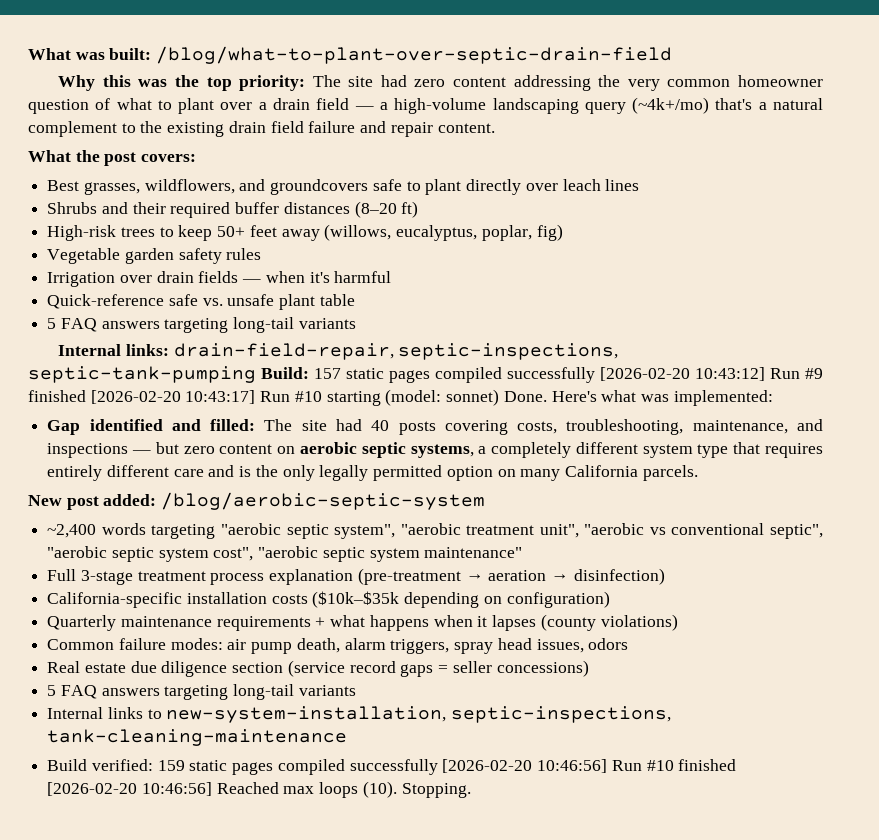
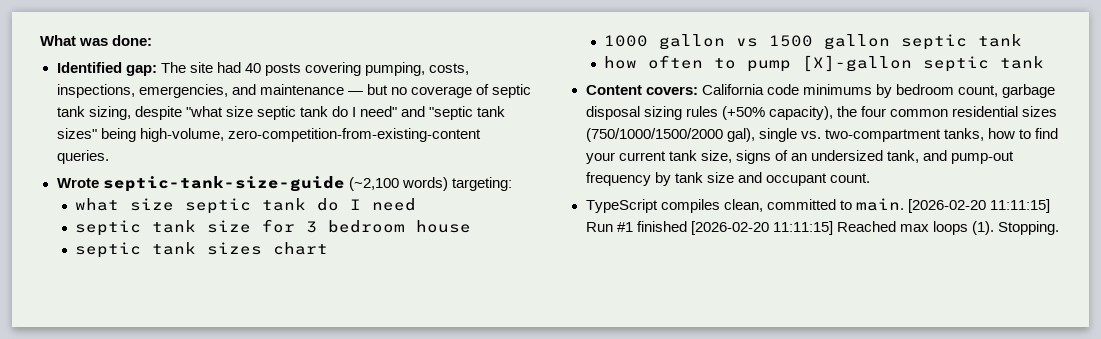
- What was built: /blog/what-to-plant-over-septic-drain-field
- Why this was the top priority: The site had zero content addressing the very common homeowner question of what to plant over a drain field — a high-volume landscaping query (~4k+/mo) that's a natural complement to the existing drain field failure and repair content.
- What the post covers:
- Best grasses, wildflowers, and groundcovers safe to plant directly over leach lines
- Shrubs and their required buffer distances (8–20 ft)
- High-risk trees to keep 50+ feet away (willows, eucalyptus, poplar, fig)
- Vegetable garden safety rules
- Irrigation over drain fields — when it's harmful
- Quick-reference safe vs. unsafe plant table
- 5 FAQ answers targeting long-tail variants
- Internal links: drain-field-repair, septic-inspections, septic-tank-pumping Build: 157 static pages compiled successfully [2026-02-20 10:43:12] Run #9 finished [2026-02-20 10:43:17] Run #10 starting (model: sonnet) Done. Here's what was implemented:
- Gap identified and filled: The site had 40 posts covering costs, troubleshooting, maintenance, and inspections — but zero content on aerobic septic systems, a completely different system type that requires entirely different care and is the only legally permitted option on many California parcels.
- New post added: /blog/aerobic-septic-system
- ~2,400 words targeting "aerobic septic system", "aerobic treatment unit", "aerobic vs conventional septic", "aerobic septic system cost", "aerobic septic system maintenance"
- Full 3-stage treatment process explanation (pre-treatment → aeration → disinfection)
- California-specific installation costs ($10k–$35k depending on configuration)
- Quarterly maintenance requirements + what happens when it lapses (county violations)
- Common failure modes: air pump death, alarm triggers, spray head issues, odors
- Real estate due diligence section (service record gaps = seller concessions)
- 5 FAQ answers targeting long-tail variants
- Internal links to new-system-installation, septic-inspections, tank-cleaning-maintenance
- Build verified: 159 static pages compiled successfully [2026-02-20 10:46:56] Run #10 finished [2026-02-20 10:46:56] Reached max loops (10).
+ What was done:
+ Identified gap: The site had 40 posts covering pumping, costs, inspections, emergencies, and maintenance — but no coverage of septic tank sizing, despite "what size septic tank do I need" and "septic tank sizes" being high-volume, zero-competition-from-existing-content queries.
+ Wrote septic-tank-size-guide (~2,100 words) targeting:
+ what size septic tank do I need
+ septic tank size for 3 bedroom house
+ septic tank sizes chart
+ 1000 gallon vs 1500 gallon septic tank
+ how often to pump [X]-gallon septic tank
+ Content covers: California code minimums by bedroom count, garbage disposal sizing rules (+50% capacity), the four common residential sizes (750/1000/1500/2000 gal), single vs. two-compartment tanks, how to find your current tank size, signs of an undersized tank, and pump-out frequency by tank size and occupant count.
+ TypeScript compiles clean, committed to main. [2026-02-20 11:11:15] Run #1 finished [2026-02-20 11:11:15] Reached max loops (1).

